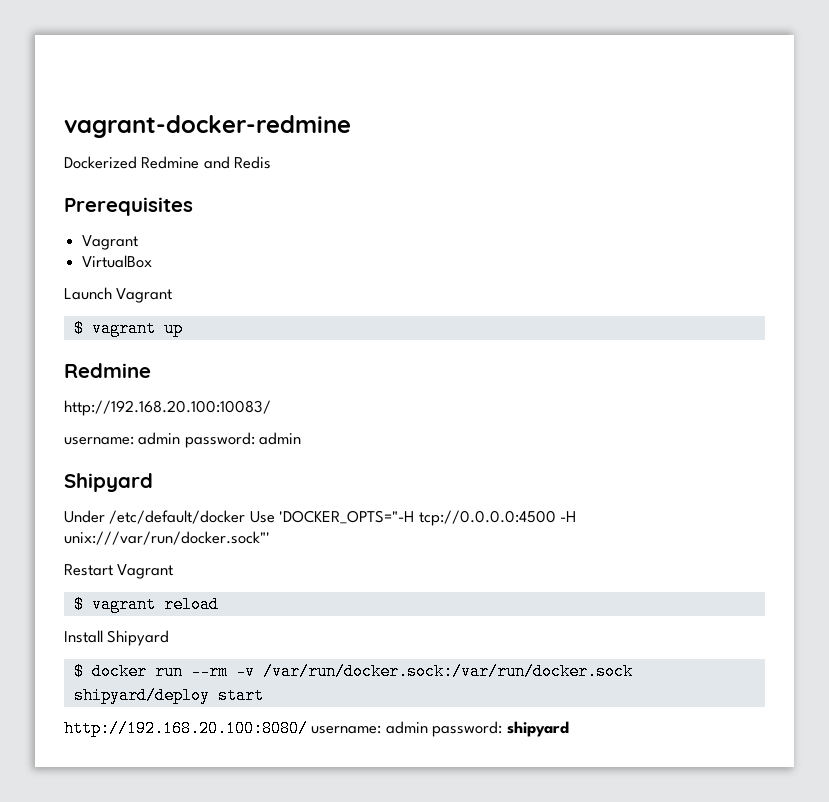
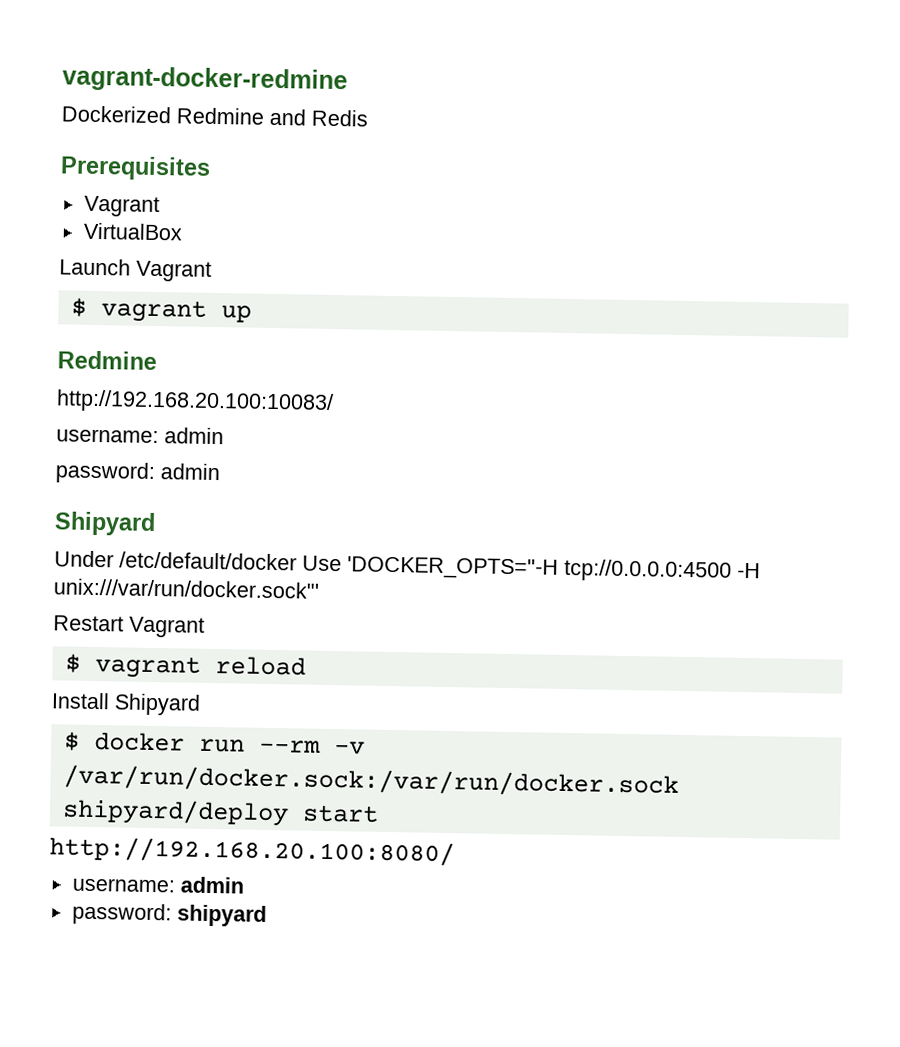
  http://192.168.20.100:10083/
- username: admin password: admin
+ username: admin
+ password: admin
- http://192.168.20.100:8080/ username: admin password: shipyard
+ http://192.168.20.100:8080/
+ username: admin
+ password: shipyard

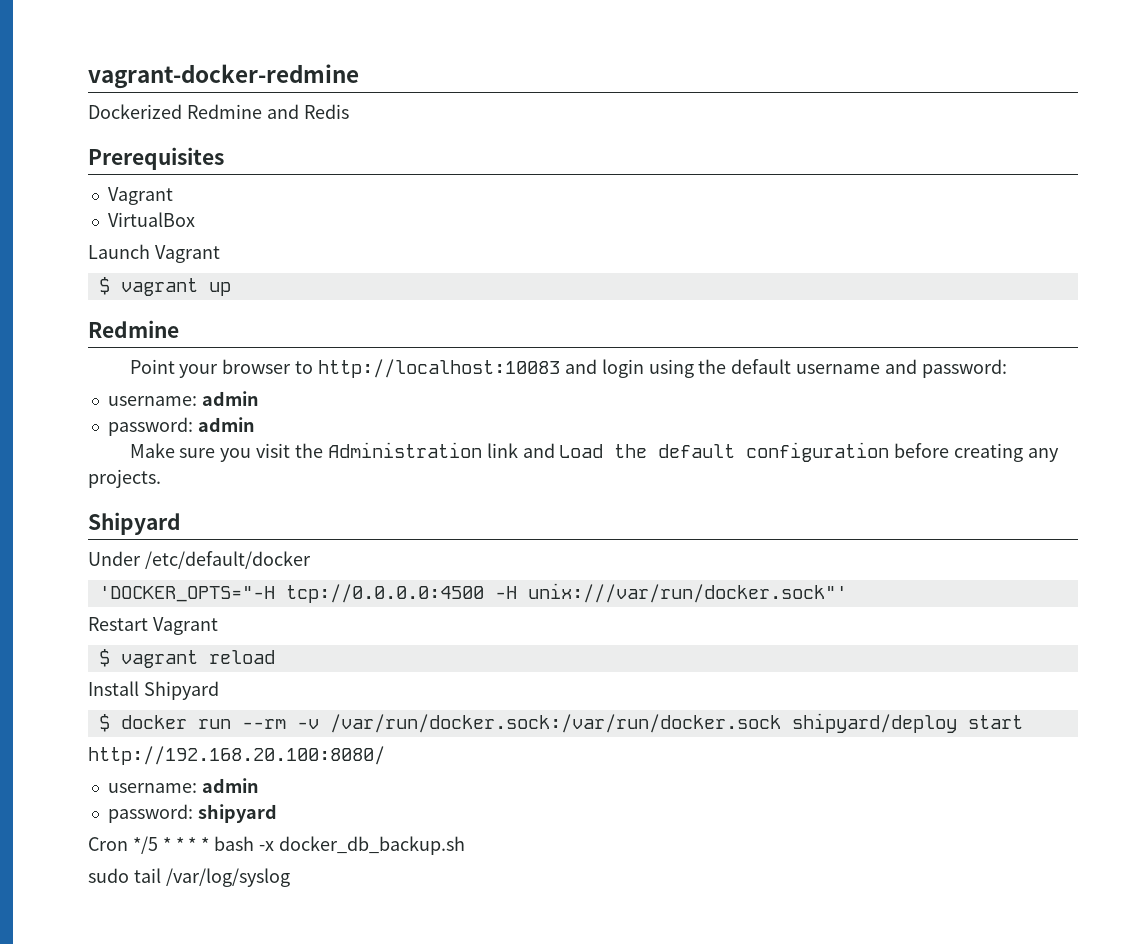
- http://192.168.20.100:10083/
+ Point your browser to http://localhost:10083 and login using the default username and password:
  username: admin
  password: admin
+ Make sure you visit the Administration link and Load the default configuration before creating any projects.
- Under /etc/default/docker Use 'DOCKER_OPTS="-H tcp://0.0.0.0:4500 -H unix:///var/run/docker.sock"'
+ Under /etc/default/docker
+ 'DOCKER_OPTS="-H tcp://0.0.0.0:4500 -H unix:///var/run/docker.sock"'
+ Cron */5 * * * * bash -x docker_db_backup.sh
+ sudo tail /var/log/syslog

